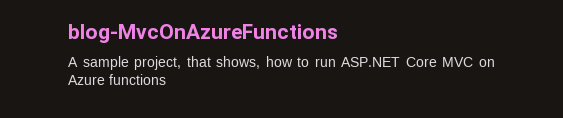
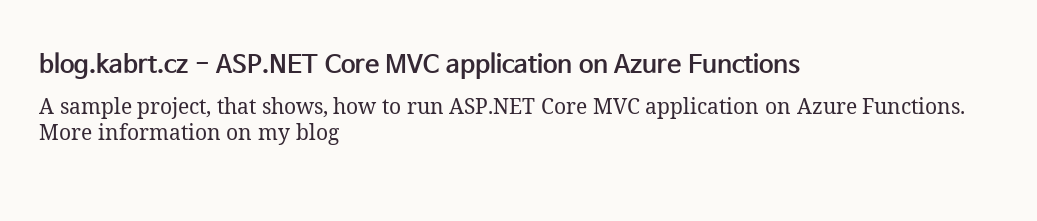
- blog-MvcOnAzureFunctions
+ blog.kabrt.cz - ASP.NET Core MVC application on Azure Functions
- A sample project, that shows, how to run ASP.NET Core MVC on Azure functions
+ A sample project, that shows, how to run ASP.NET Core MVC application on Azure Functions. More information on my blog

